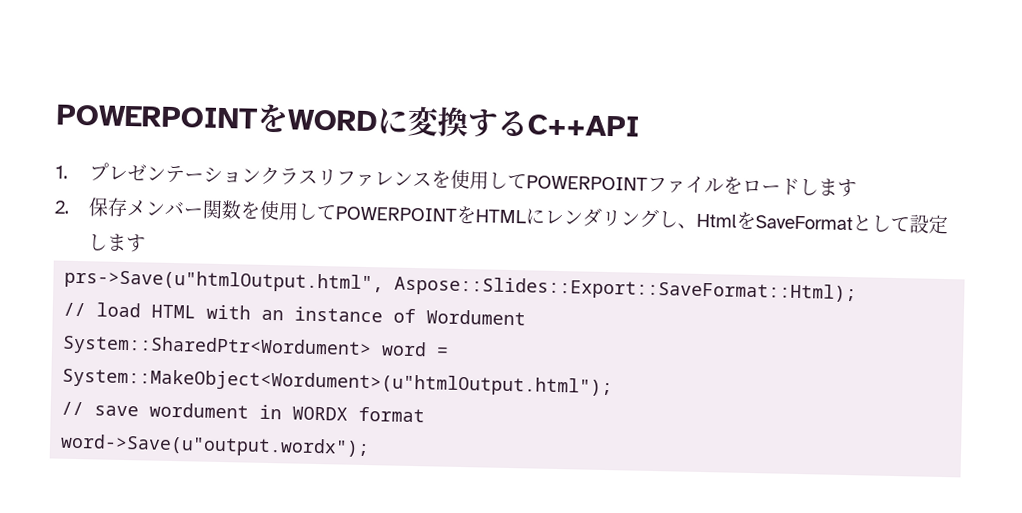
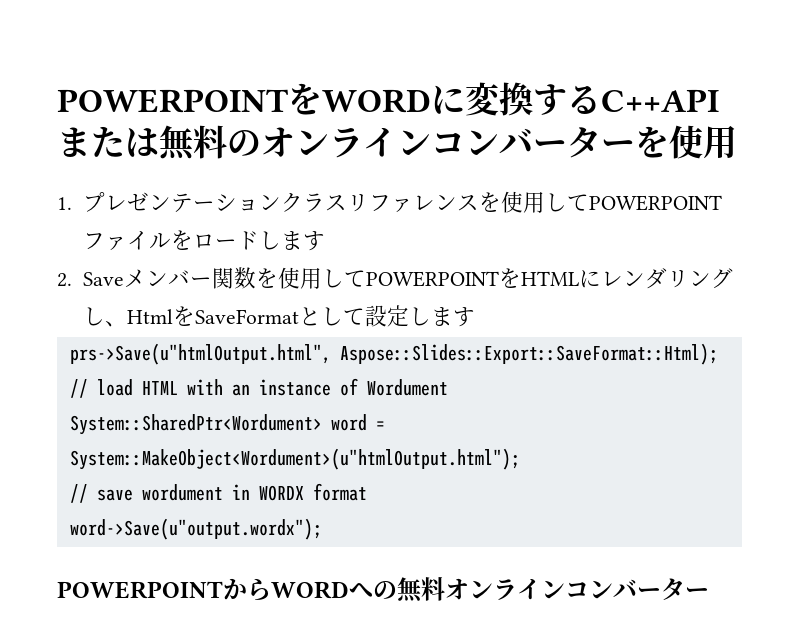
- POWERPOINTをWORDに変換するC++API
+ POWERPOINTをWORDに変換するC++APIまたは無料のオンラインコンバーターを使用
- 2.保存メンバー関数を使用してPOWERPOINTをHTMLにレンダリングし、HtmlをSaveFormatとして設定します
+ 2. Saveメンバー関数を使用してPOWERPOINTをHTMLにレンダリングし、HtmlをSaveFormatとして設定します
+ POWERPOINTからWORDへの無料オンラインコンバーター

